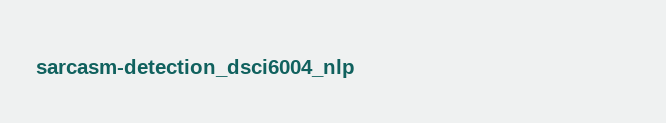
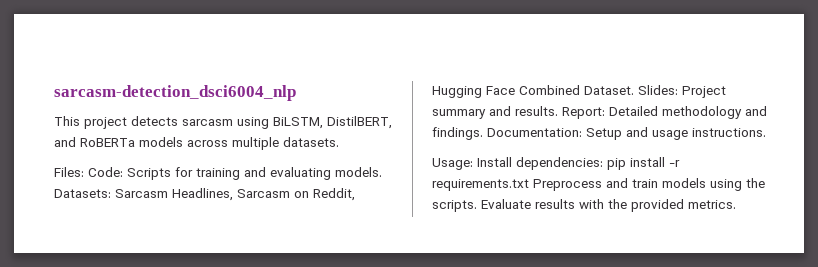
+ This project detects sarcasm using BiLSTM, DistilBERT, and RoBERTa models across multiple datasets.
+ Files: Code: Scripts for training and evaluating models. Datasets: Sarcasm Headlines, Sarcasm on Reddit, Hugging Face Combined Dataset. Slides: Project summary and results. Report: Detailed methodology and findings. Documentation: Setup and usage instructions.
+ Usage: Install dependencies: pip install -r requirements.txt Preprocess and train models using the scripts. Evaluate results with the provided metrics.

